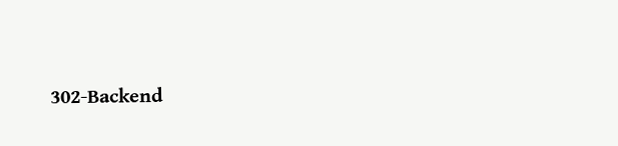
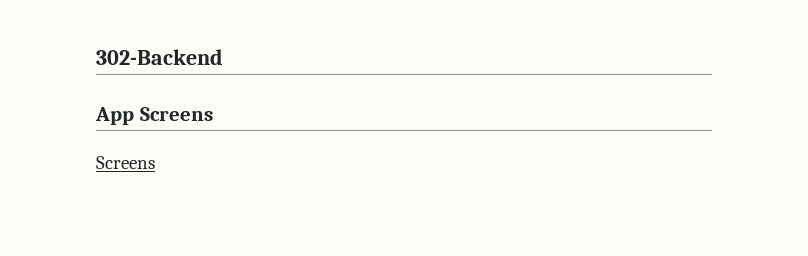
+ App Screens
+ Screens

